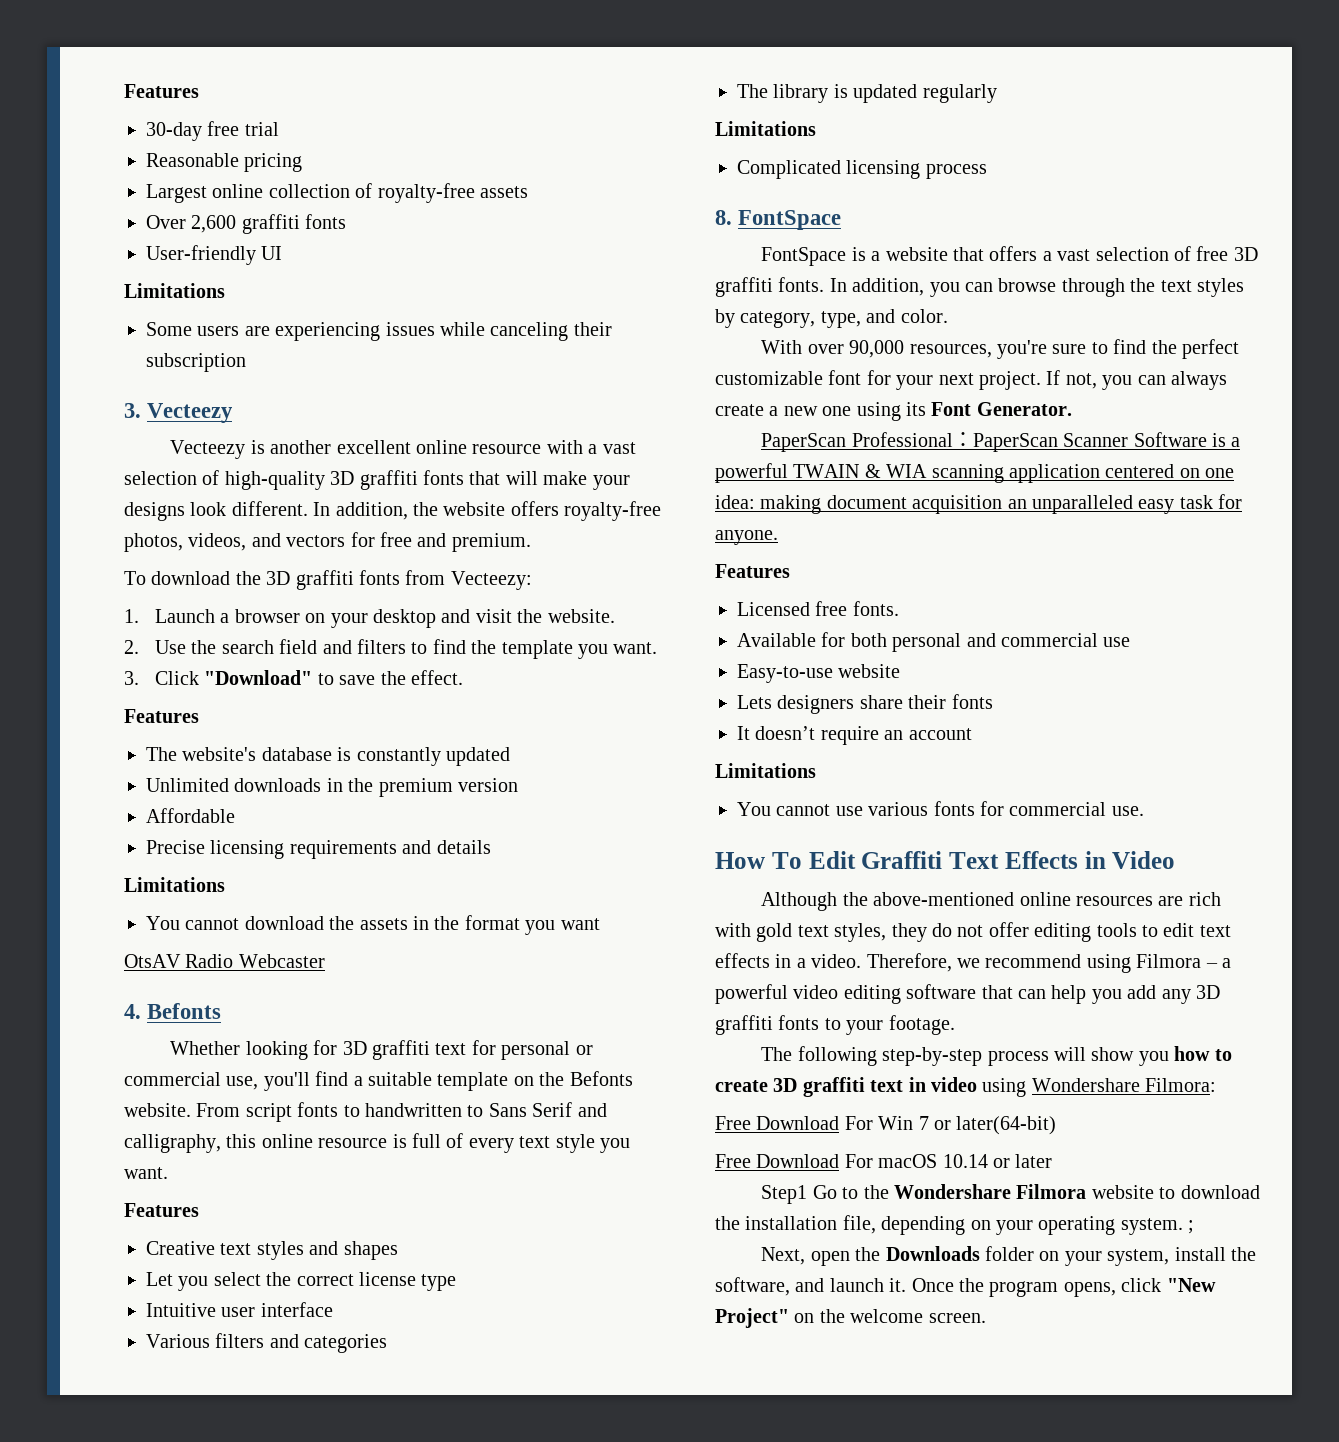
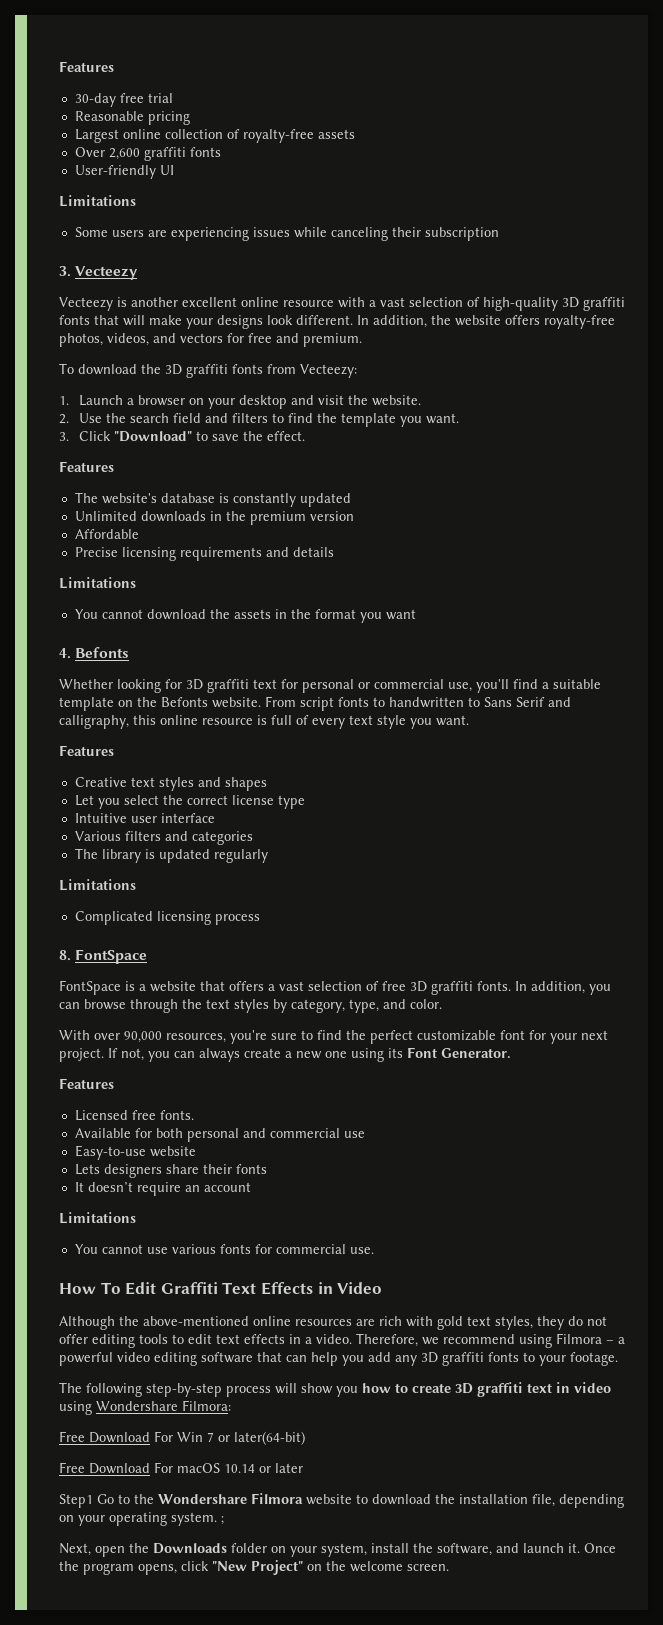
- OtsAV Radio Webcaster
- PaperScan Professional：PaperScan Scanner Software is a powerful TWAIN & WIA scanning application centered on one idea: making document acquisition an unparalleled easy task for anyone.

